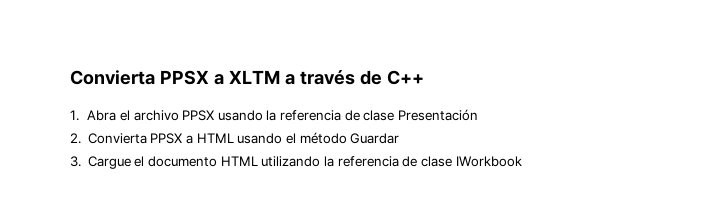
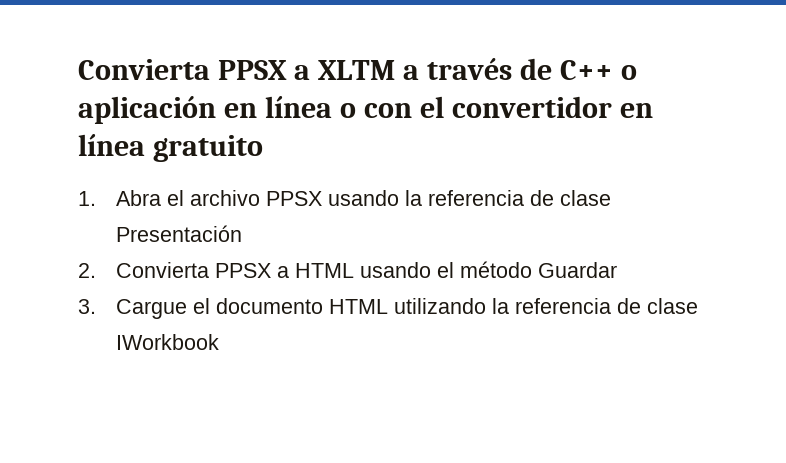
- Convierta PPSX a XLTM a través de C++
+ Convierta PPSX a XLTM a través de C++ o aplicación en línea o con el convertidor en línea gratuito

